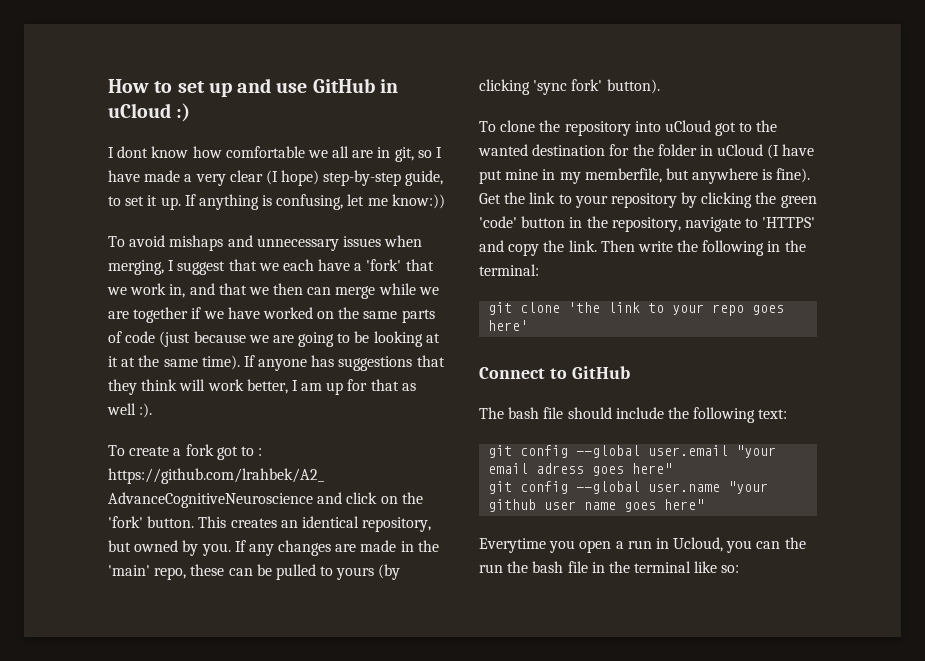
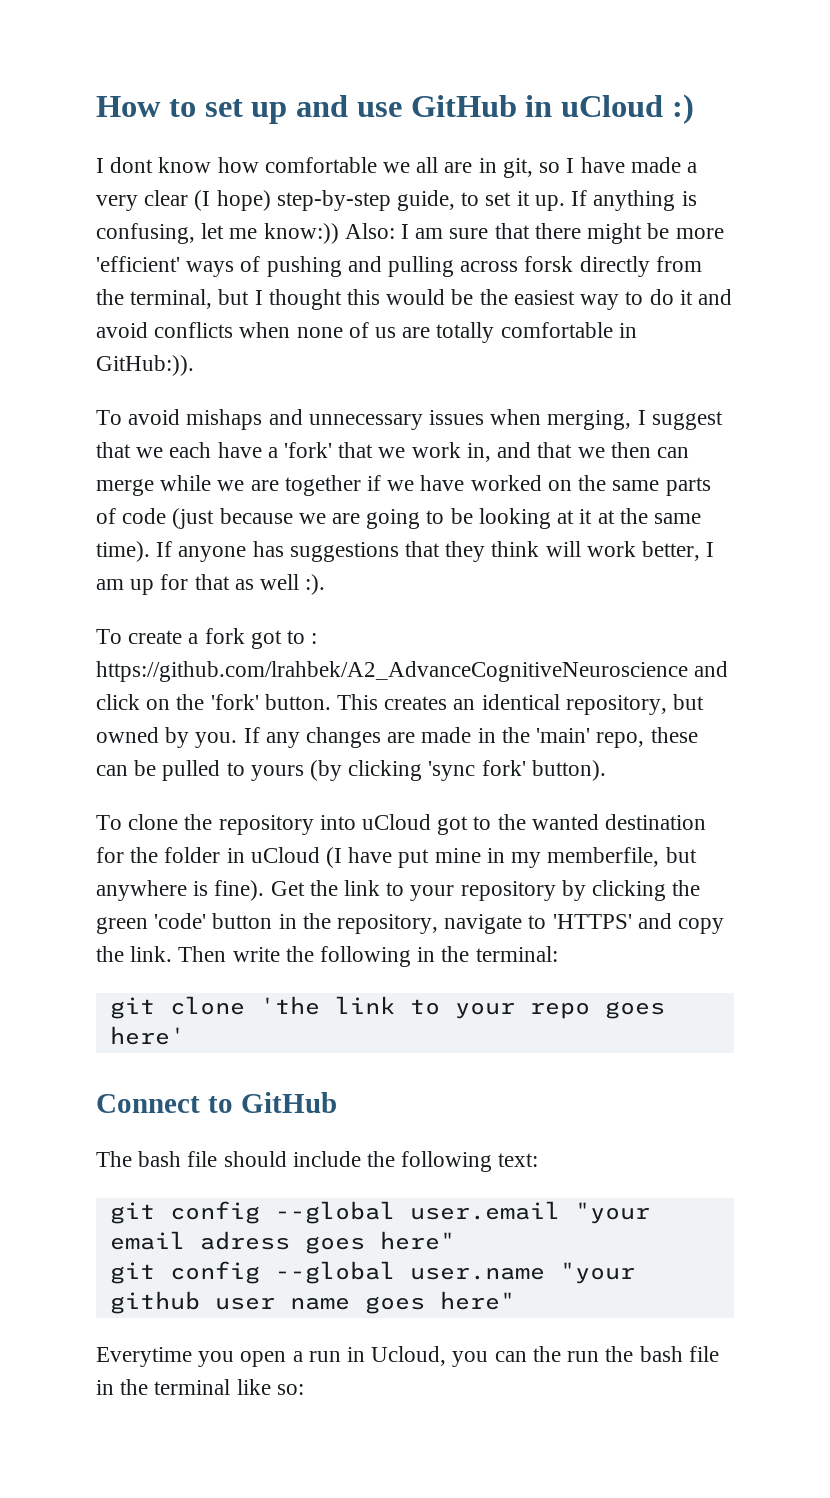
- If anything is confusing, let me know:))
+ If anything is confusing, let me know:)) Also: I am sure that there might be more 'efficient' ways of pushing and pulling across forsk directly from the terminal, but I thought this would be the easiest way to do it and avoid conflicts when none of us are totally comfortable in GitHub:)).

